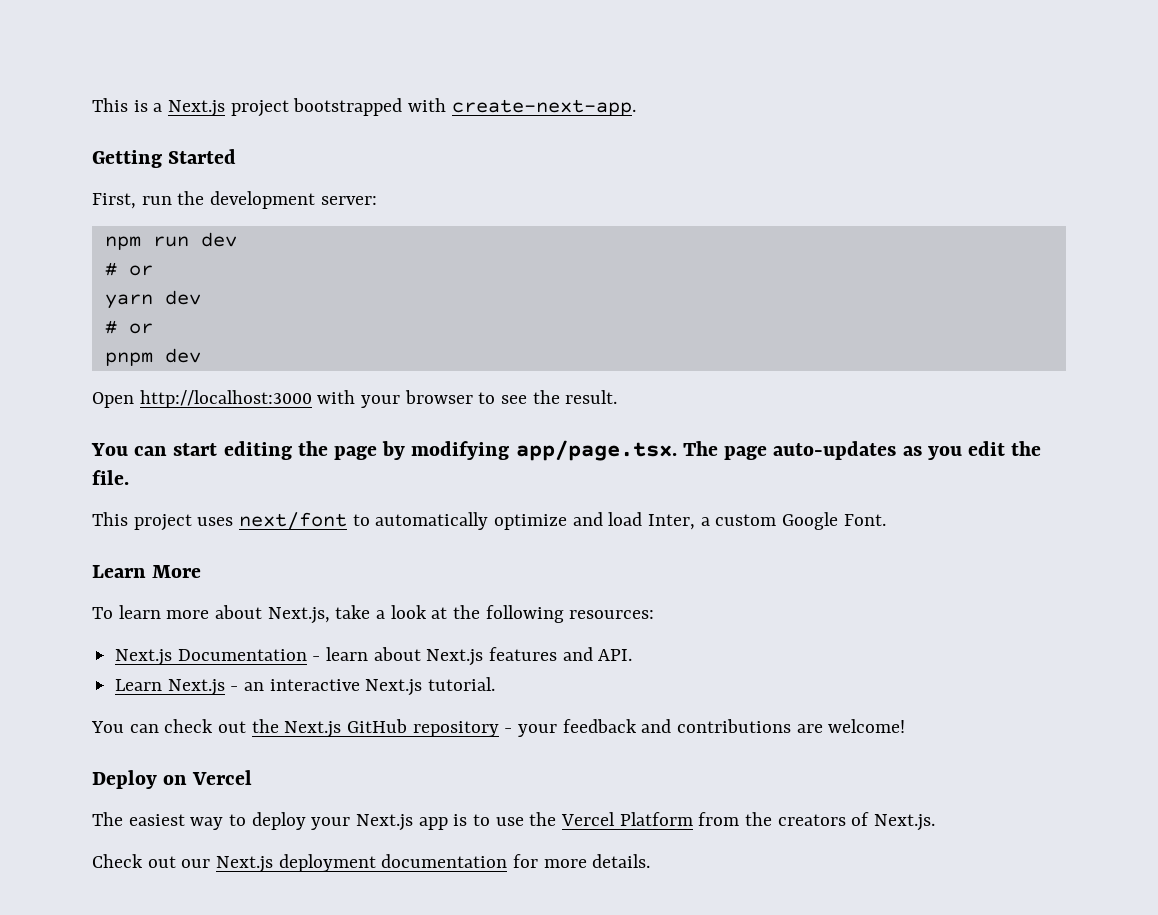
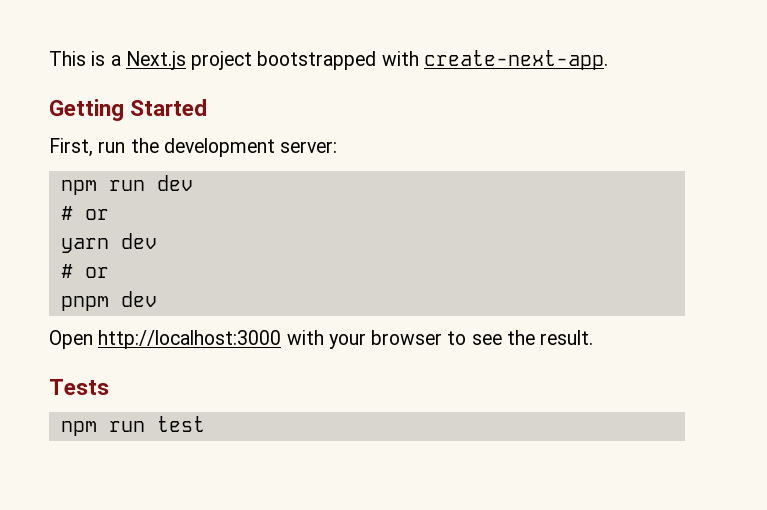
- You can start editing the page by modifying app/page.tsx. The page auto-updates as you edit the file.
- This project uses next/font to automatically optimize and load Inter, a custom Google Font.
- Learn More
- To learn more about Next.js, take a look at the following resources:
- Next.js Documentation - learn about Next.js features and API.
- Learn Next.js - an interactive Next.js tutorial.
- You can check out the Next.js GitHub repository - your feedback and contributions are welcome!
- Deploy on Vercel
- The easiest way to deploy your Next.js app is to use the Vercel Platform from the creators of Next.js.
- Check out our Next.js deployment documentation for more details.
+ Tests
+ npm run test

